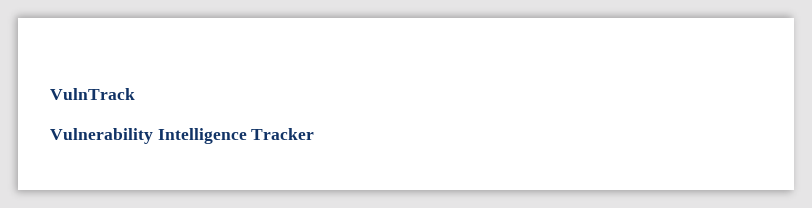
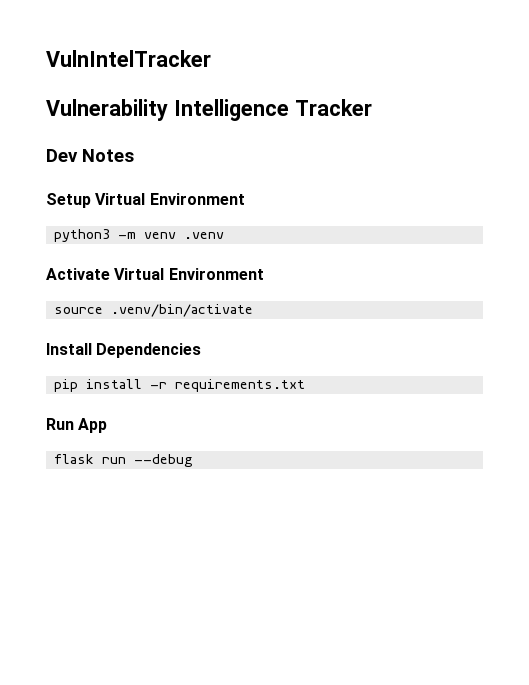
- VulnTrack
+ VulnIntelTracker
+ Dev Notes
+ Setup Virtual Environment
+ python3 -m venv .venv
+ Activate Virtual Environment
+ source .venv/bin/activate
+ Install Dependencies
+ pip install -r requirements.txt
+ Run App
+ flask run --debug

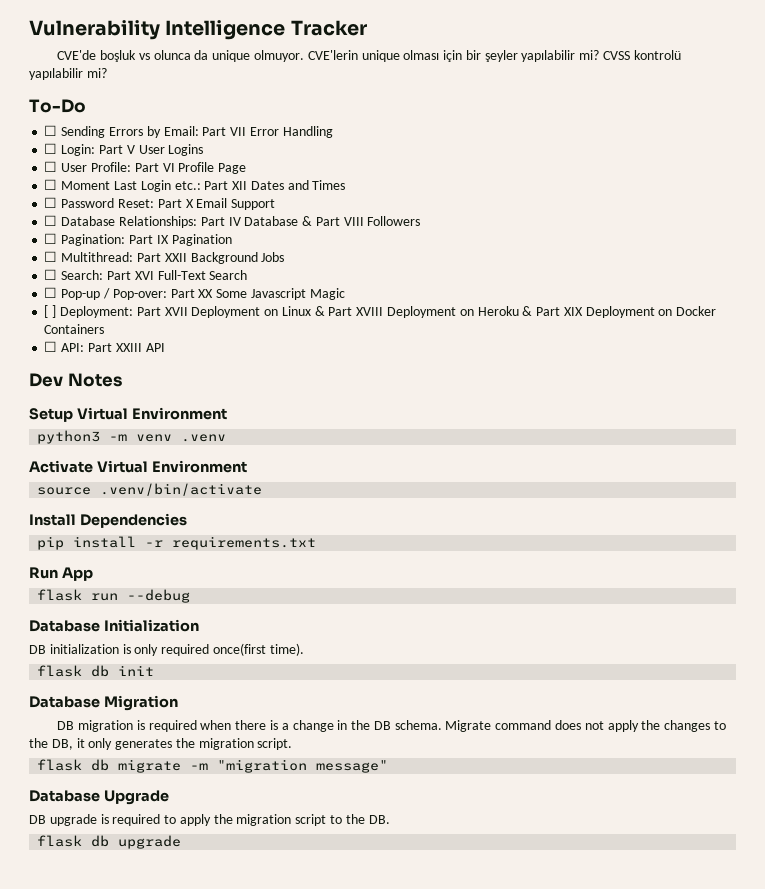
- VulnIntelTracker
+ CVE'de boşluk vs olunca da unique olmuyor. CVE'lerin unique olması için bir şeyler yapılabilir mi? CVSS kontrolü yapılabilir mi?
+ To-Do
+ ☐ Sending Errors by Email: Part VII Error Handling
+ ☐ Login: Part V User Logins
+ ☐ User Profile: Part VI Profile Page
+ ☐ Moment Last Login etc.: Part XII Dates and Times
+ ☐ Password Reset: Part X Email Support
+ ☐ Database Relationships: Part IV Database & Part VIII Followers
+ ☐ Pagination: Part IX Pagination
+ ☐ Multithread: Part XXII Background Jobs
+ ☐ Search: Part XVI Full-Text Search
+ ☐ Pop-up / Pop-over: Part XX Some Javascript Magic
+ [ ] Deployment: Part XVII Deployment on Linux & Part XVIII Deployment on Heroku & Part XIX Deployment on Docker Containers
+ ☐ API: Part XXIII API
+ Database Initialization
+ DB initialization is only required once(first time).
+ flask db init
+ Database Migration
+ DB migration is required when there is a change in the DB schema. Migrate command does not apply the changes to the DB, it only generates the migration script.
+ flask db migrate -m "migration message"
+ Database Upgrade
+ DB upgrade is required to apply the migration script to the DB.
+ flask db upgrade

